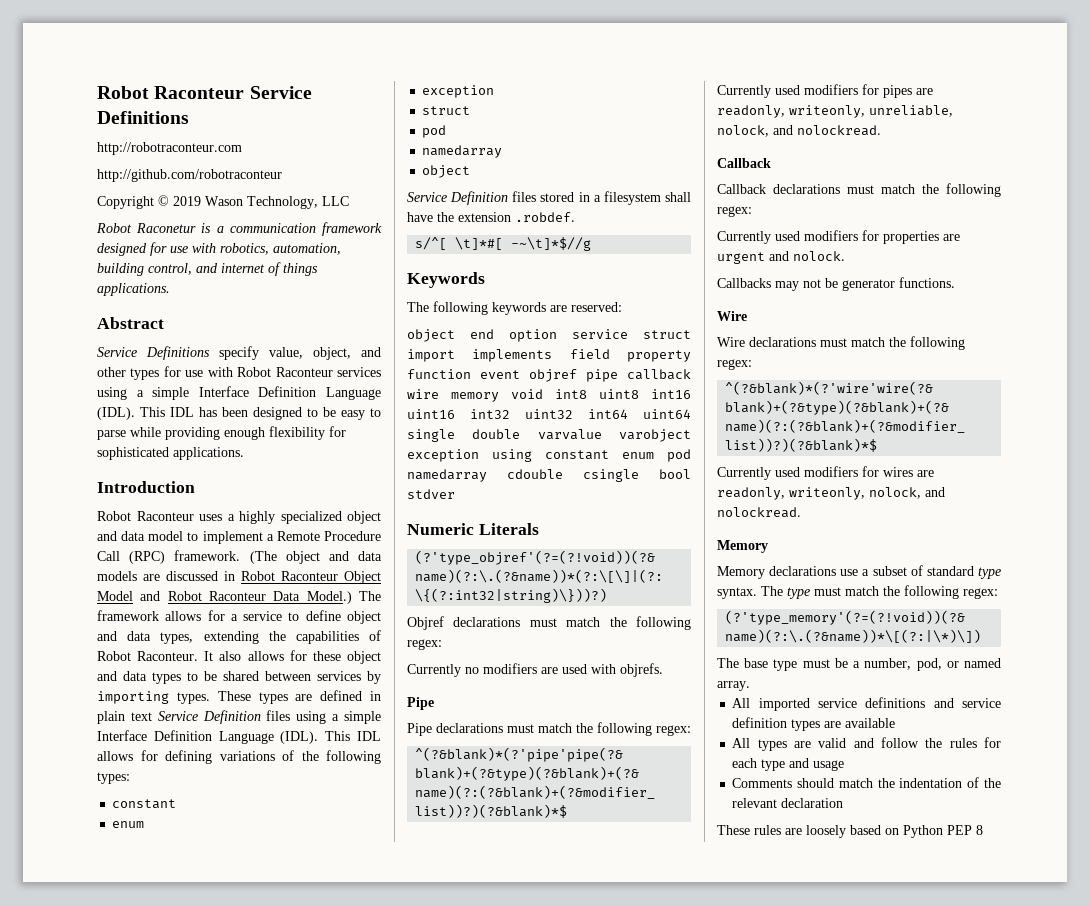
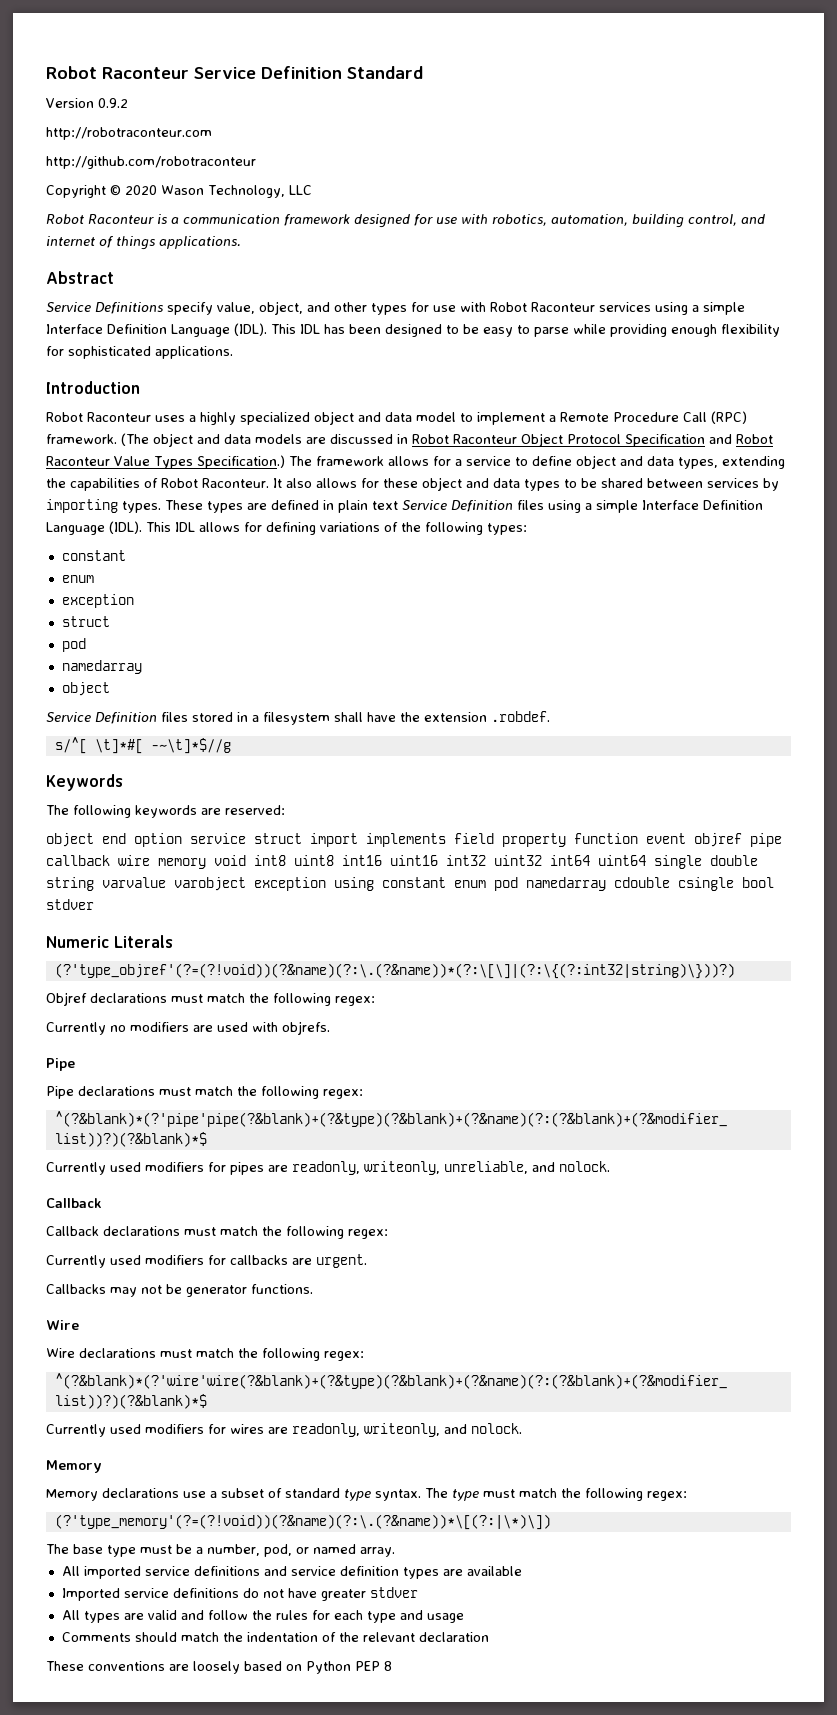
- Robot Raconteur Service Definitions
+ Robot Raconteur Service Definition Standard
+ Version 0.9.2
- Copyright © 2019 Wason Technology, LLC
+ Copyright © 2020 Wason Technology, LLC
- Robot Raconetur is a communication framework designed for use with robotics, automation, building control, and internet of things applications.
+ Robot Raconteur is a communication framework designed for use with robotics, automation, building control, and internet of things applications.
- (The object and data models are discussed in Robot Raconteur Object Model and Robot Raconteur Data Model.)
+ (The object and data models are discussed in Robot Raconteur Object Protocol Specification and Robot Raconteur Value Types Specification.)
- object end option service struct import implements field property function event objref pipe callback wire memory void int8 uint8 int16 uint16 int32 uint32 int64 uint64 single double varvalue varobject exception using constant enum pod namedarray cdouble csingle bool stdver
+ object end option service struct import implements field property function event objref pipe callback wire memory void int8 uint8 int16 uint16 int32 uint32 int64 uint64 single double string varvalue varobject exception using constant enum pod namedarray cdouble csingle bool stdver
- Currently used modifiers for pipes are readonly, writeonly, unreliable, nolock, and nolockread.
+ Currently used modifiers for pipes are readonly, writeonly, unreliable, and nolock.
- Currently used modifiers for properties are urgent and nolock.
+ Currently used modifiers for callbacks are urgent.
- Currently used modifiers for wires are readonly, writeonly, nolock, and nolockread.
+ Currently used modifiers for wires are readonly, writeonly, and nolock.
+ Imported service definitions do not have greater stdver
- These rules are loosely based on Python PEP 8
+ These conventions are loosely based on Python PEP 8

